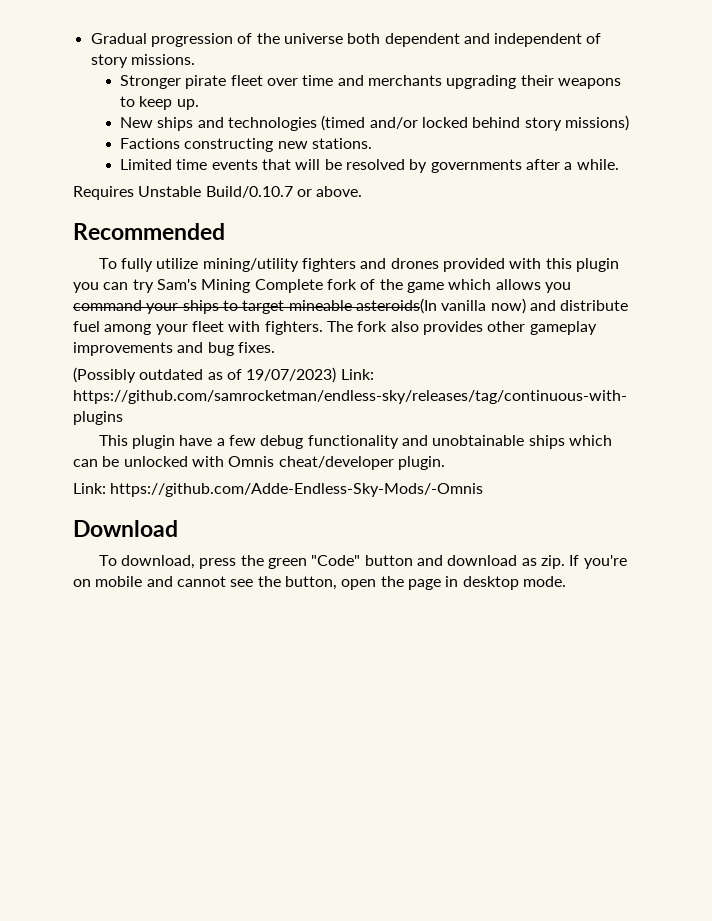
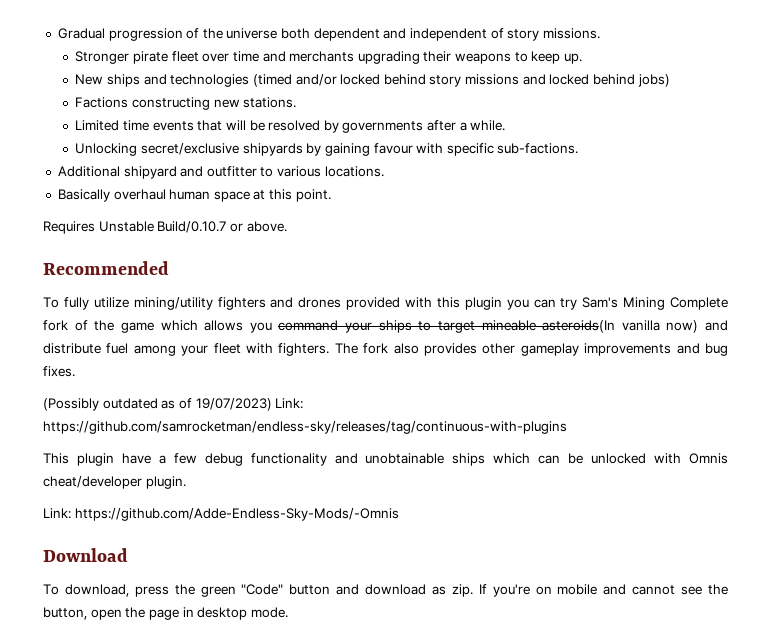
- New ships and technologies (timed and/or locked behind story missions)
+ New ships and technologies (timed and/or locked behind story missions and locked behind jobs)
+ Unlocking secret/exclusive shipyards by gaining favour with specific sub-factions.
+ Additional shipyard and outfitter to various locations.
+ Basically overhaul human space at this point.

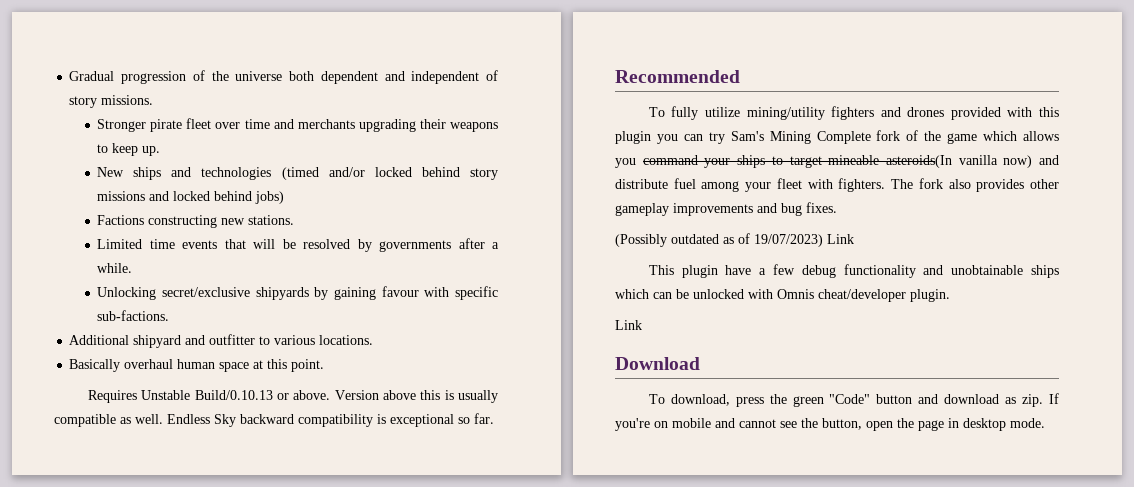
- Requires Unstable Build/0.10.7 or above.
+ Requires Unstable Build/0.10.13 or above. Version above this is usually compatible as well. Endless Sky backward compatibility is exceptional so far.
- (Possibly outdated as of 19/07/2023) Link: https://github.com/samrocketman/endless-sky/releases/tag/continuous-with-plugins
+ (Possibly outdated as of 19/07/2023) Link
  This plugin have a few debug functionality and unobtainable ships which can be unlocked with Omnis cheat/developer plugin.
- Link: https://github.com/Adde-Endless-Sky-Mods/-Omnis
+ Link

